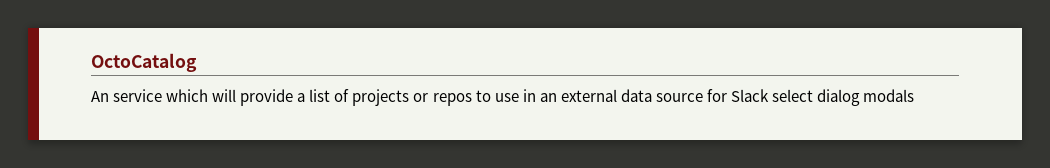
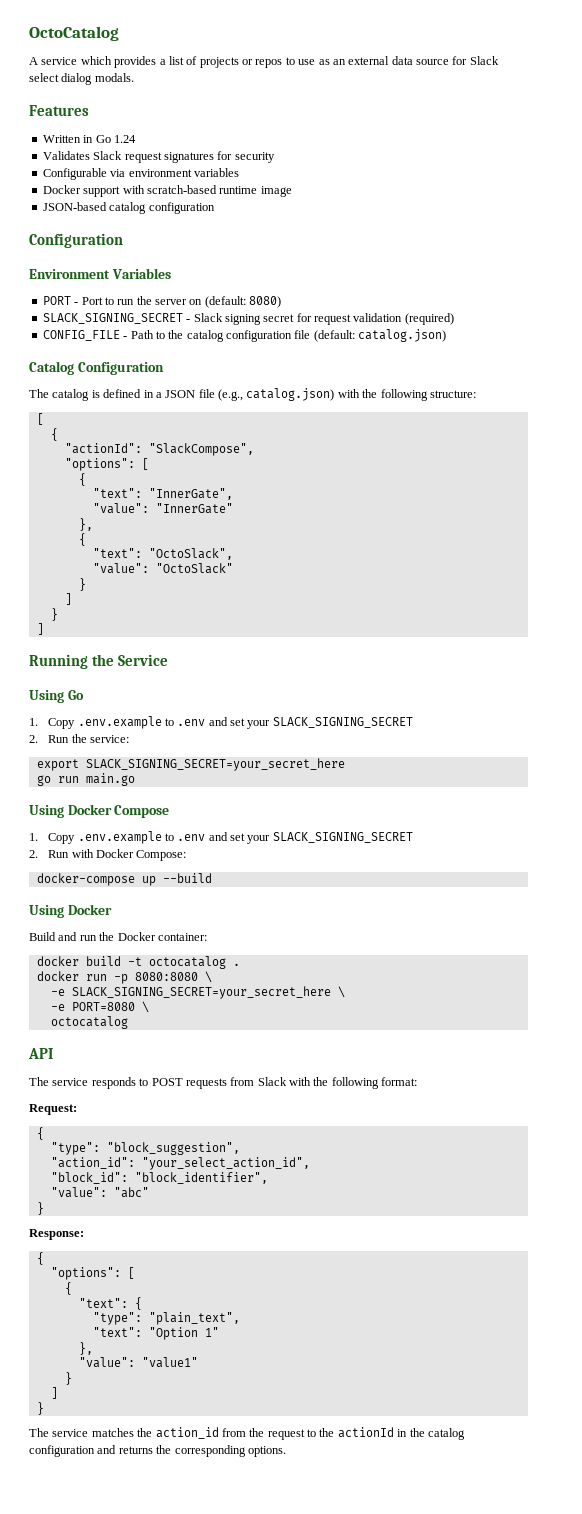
- An service which will provide a list of projects or repos to use in an external data source for Slack select dialog modals
+ A service which provides a list of projects or repos to use as an external data source for Slack select dialog modals.
+ Features
+ Written in Go 1.24
+ Validates Slack request signatures for security
+ Configurable via environment variables
+ Docker support with scratch-based runtime image
+ JSON-based catalog configuration
+ Configuration
+ Environment Variables
+ PORT - Port to run the server on (default: 8080)
+ SLACK_SIGNING_SECRET - Slack signing secret for request validation (required)
+ CONFIG_FILE - Path to the catalog configuration file (default: catalog.json)
+ Catalog Configuration
+ The catalog is defined in a JSON file (e.g., catalog.json) with the following structure:
+ [
+ {
+ "actionId": "SlackCompose",
+ "options": [
+ {
+ "text": "InnerGate",
+ "value": "InnerGate"
+ },
+ {
+ "text": "OctoSlack",
+ "value": "OctoSlack"
+ }
+ ]
+ }
+ ]
+ Running the Service
+ Using Go
+ 1. Copy .env.example to .env and set your SLACK_SIGNING_SECRET
+ 2. Run the service:
+ export SLACK_SIGNING_SECRET=your_secret_here
+ go run main.go
+ Using Docker Compose
+ 1. Copy .env.example to .env and set your SLACK_SIGNING_SECRET
+ 2. Run with Docker Compose:
+ docker-compose up --build
+ Using Docker
+ Build and run the Docker container:
+ docker build -t octocatalog .
+ docker run -p 8080:8080 \
+ -e SLACK_SIGNING_SECRET=your_secret_here \
+ -e PORT=8080 \
+ octocatalog
+ API
+ The service responds to POST requests from Slack with the following format:
+ Request:
+ {
+ "type": "block_suggestion",
+ "action_id": "your_select_action_id",
+ "block_id": "block_identifier",
+ "value": "abc"
+ }
+ Response:
+ {
+ "options": [
+ {
+ "text": {
+ "type": "plain_text",
+ "text": "Option 1"
+ },
+ "value": "value1"
+ }
+ ]
+ }
+ The service matches the action_id from the request to the actionId in the catalog configuration and returns the corresponding options.

